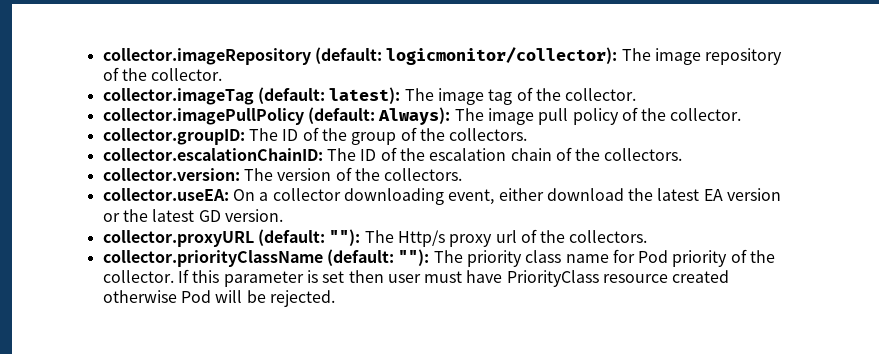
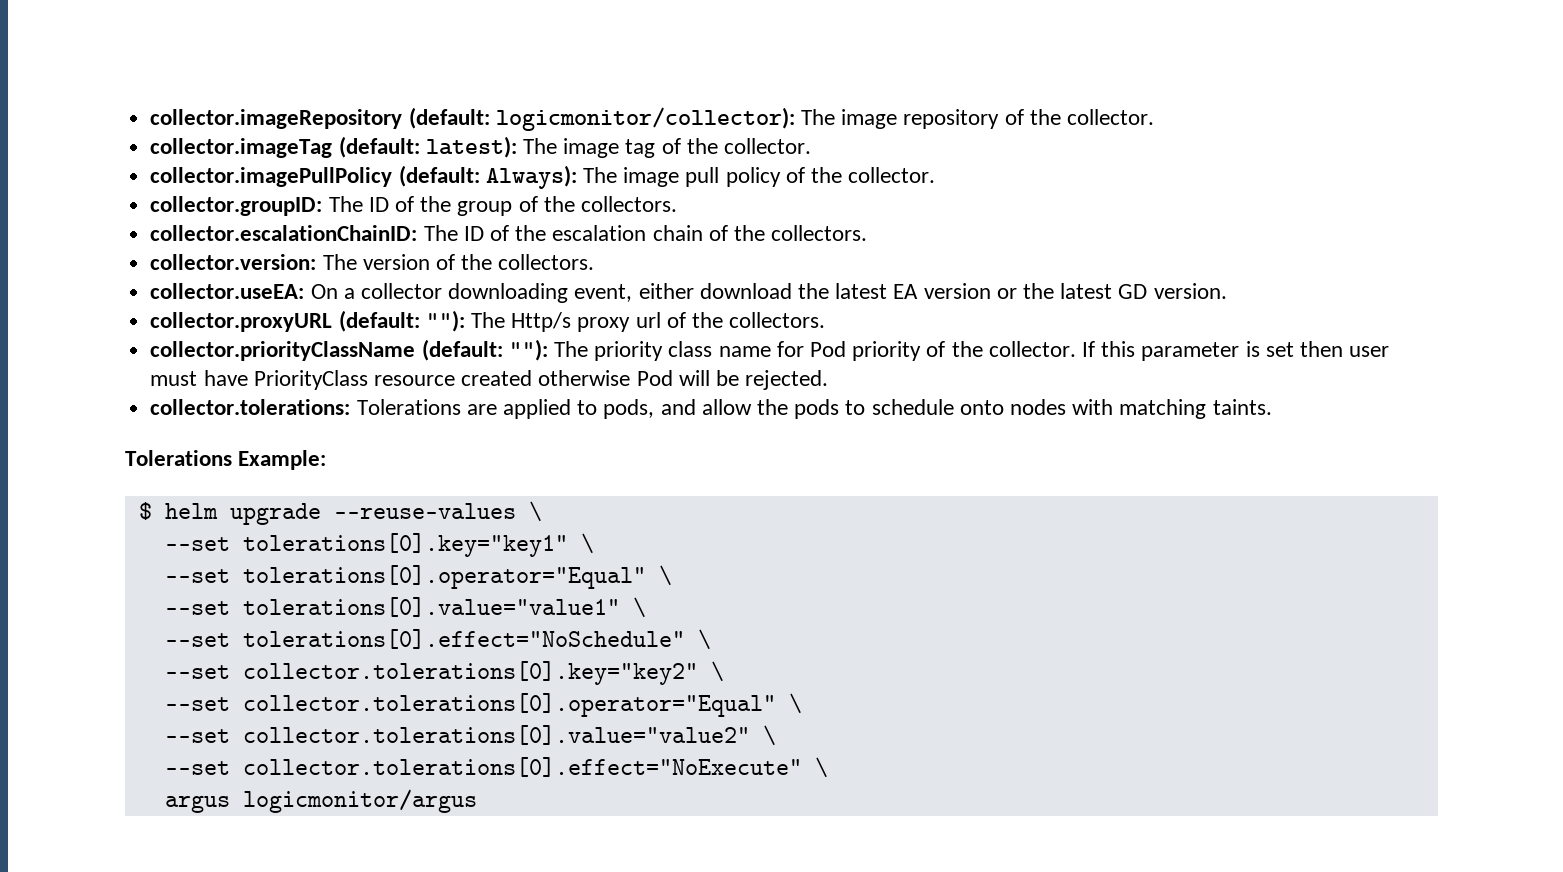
+ collector.tolerations: Tolerations are applied to pods, and allow the pods to schedule onto nodes with matching taints.
+ Tolerations Example:
+ $ helm upgrade --reuse-values \
+ --set tolerations[0].key="key1" \
+ --set tolerations[0].operator="Equal" \
+ --set tolerations[0].value="value1" \
+ --set tolerations[0].effect="NoSchedule" \
+ --set collector.tolerations[0].key="key2" \
+ --set collector.tolerations[0].operator="Equal" \
+ --set collector.tolerations[0].value="value2" \
+ --set collector.tolerations[0].effect="NoExecute" \
+ argus logicmonitor/argus

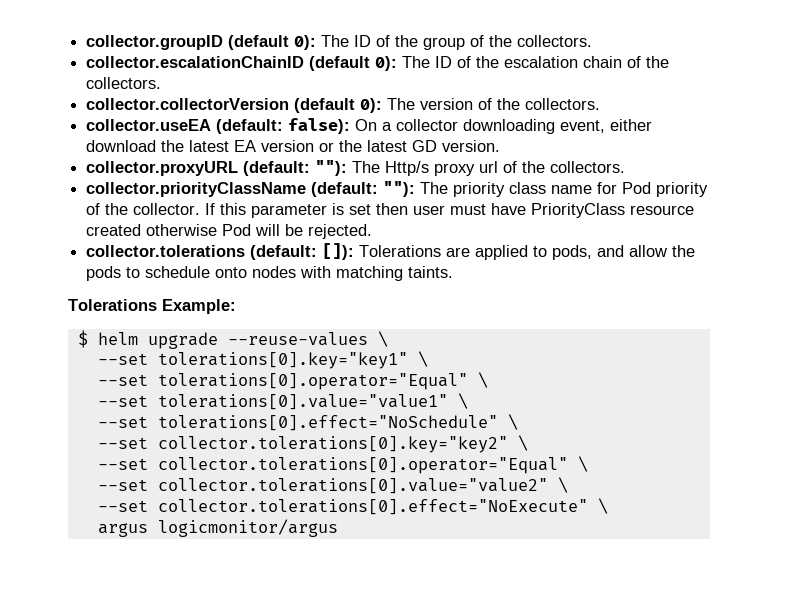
- collector.imageRepository (default: logicmonitor/collector): The image repository of the collector.
- collector.imageTag (default: latest): The image tag of the collector.
- collector.imagePullPolicy (default: Always): The image pull policy of the collector.
- collector.groupID: The ID of the group of the collectors.
+ collector.groupID (default 0): The ID of the group of the collectors.
- collector.escalationChainID: The ID of the escalation chain of the collectors.
+ collector.escalationChainID (default 0): The ID of the escalation chain of the collectors.
- collector.version: The version of the collectors.
+ collector.collectorVersion (default 0): The version of the collectors.
- collector.useEA: On a collector downloading event, either download the latest EA version or the latest GD version.
+ collector.useEA (default: false): On a collector downloading event, either download the latest EA version or the latest GD version.
- collector.tolerations: Tolerations are applied to pods, and allow the pods to schedule onto nodes with matching taints.
+ collector.tolerations (default: []): Tolerations are applied to pods, and allow the pods to schedule onto nodes with matching taints.

